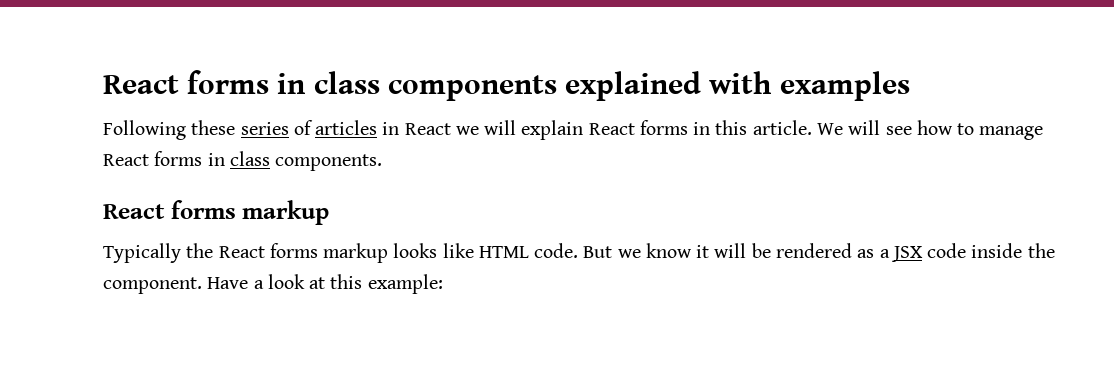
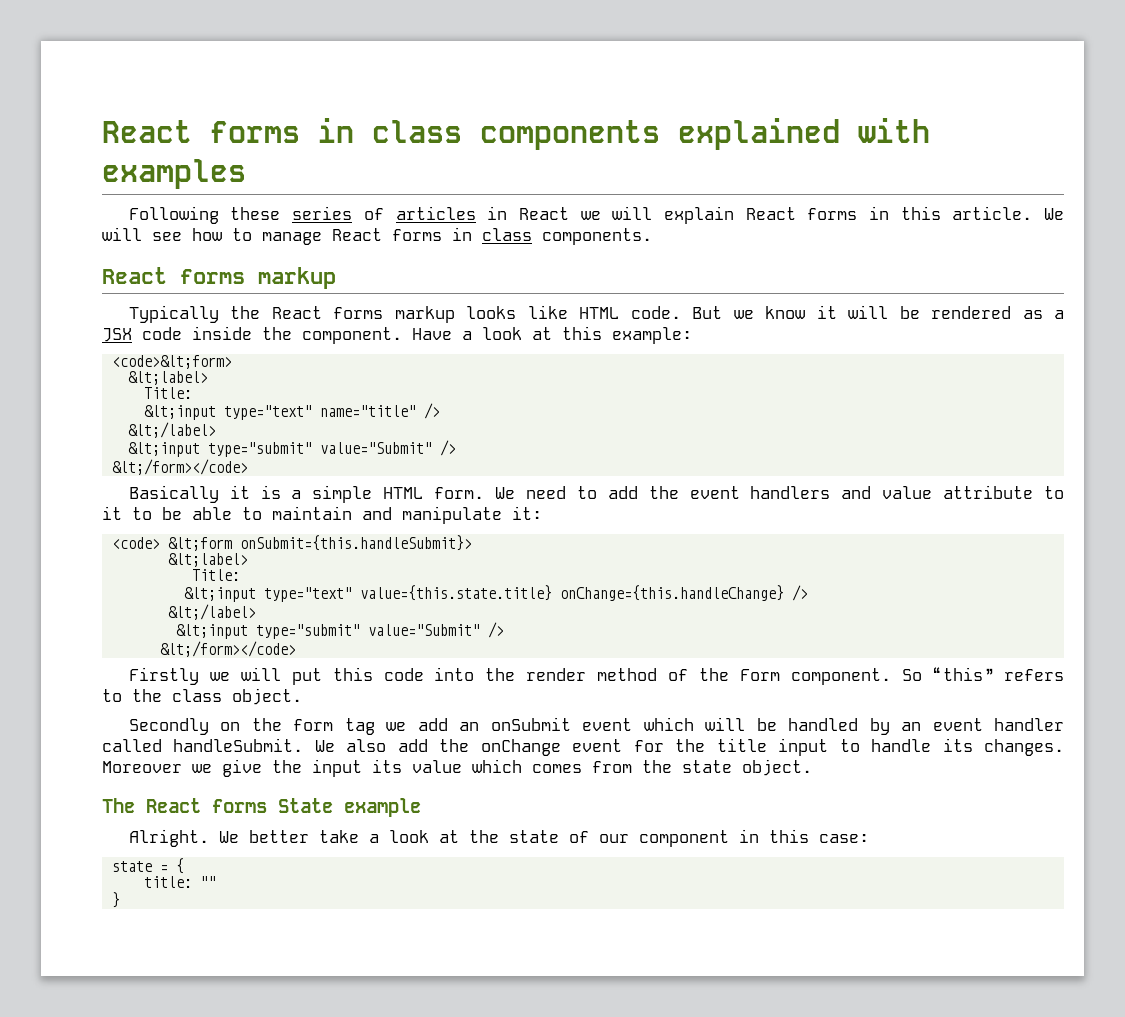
+ <code>&lt;form>
+ &lt;label>
+ Title:
+ &lt;input type="text" name="title" />
+ &lt;/label>
+ &lt;input type="submit" value="Submit" />
+ &lt;/form></code>
+ Basically it is a simple HTML form. We need to add the event handlers and value attribute to it to be able to maintain and manipulate it:
+ <code> &lt;form onSubmit={this.handleSubmit}>
+ &lt;label>
+ Title:
+ &lt;input type="text" value={this.state.title} onChange={this.handleChange} />
+ &lt;/label>
+ &lt;input type="submit" value="Submit" />
+ &lt;/form></code>
+ Firstly we will put this code into the render method of the Form component. So “this” refers to the class object.
+ Secondly on the form tag we add an onSubmit event which will be handled by an event handler called handleSubmit. We also add the onChange event for the title input to handle its changes. Moreover we give the input its value which comes from the state object.
+ The React forms State example
+ Alright. We better take a look at the state of our component in this case:
+ state = {
+ title: ""
+ }

